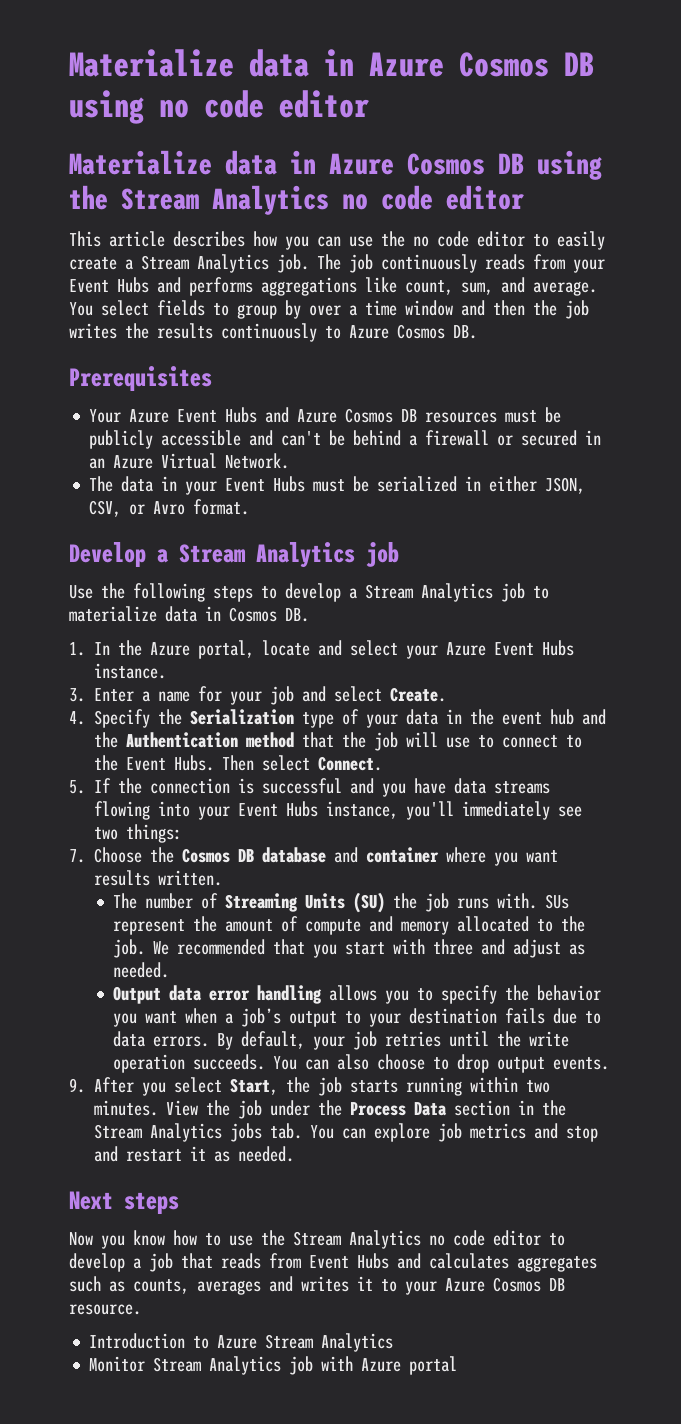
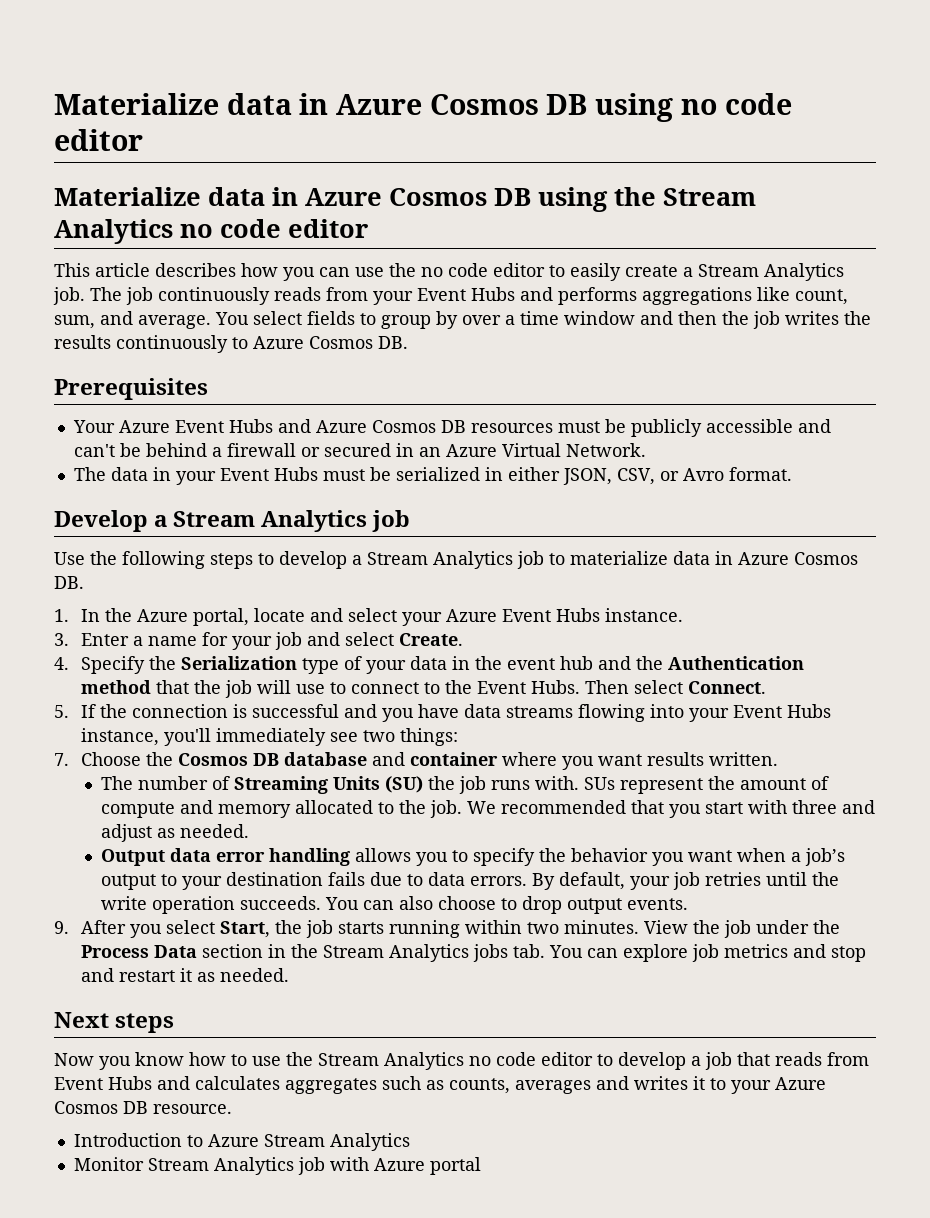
- Use the following steps to develop a Stream Analytics job to materialize data in Cosmos DB.
+ Use the following steps to develop a Stream Analytics job to materialize data in Azure Cosmos DB.

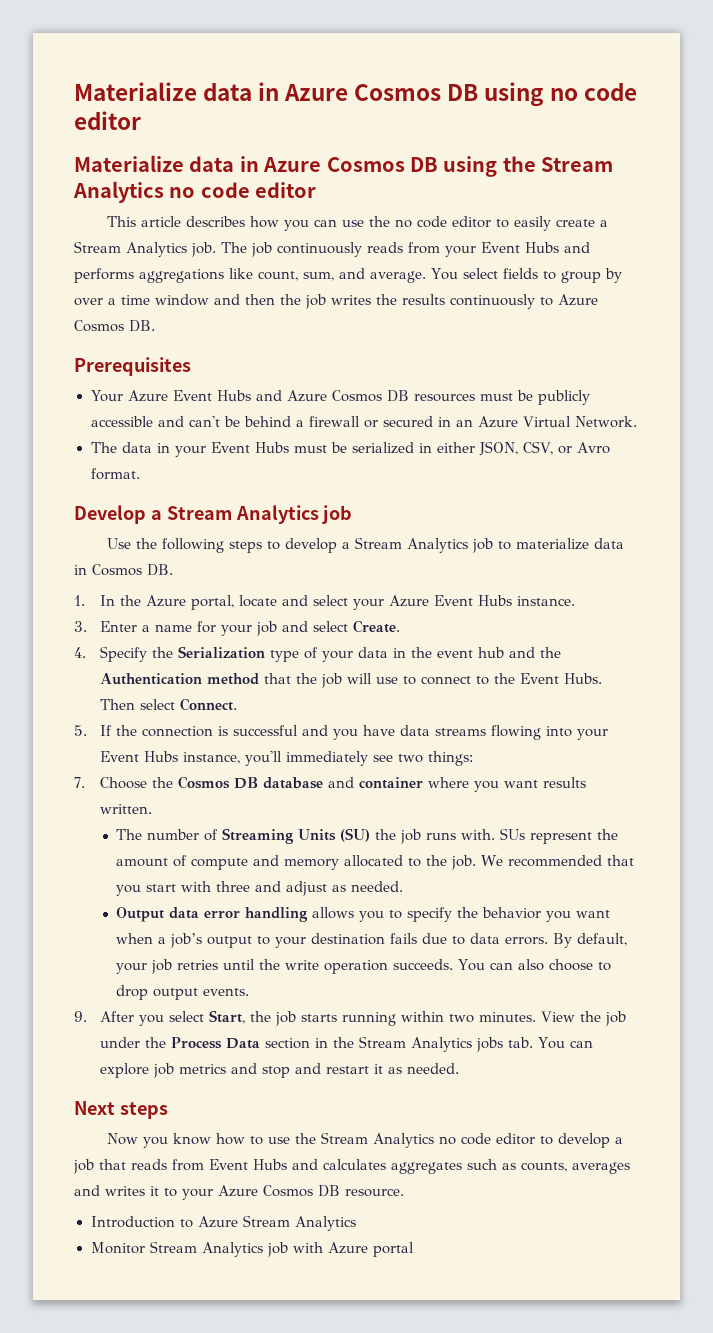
- Use the following steps to develop a Stream Analytics job to materialize data in Azure Cosmos DB.
+ Use the following steps to develop a Stream Analytics job to materialize data in Cosmos DB.

